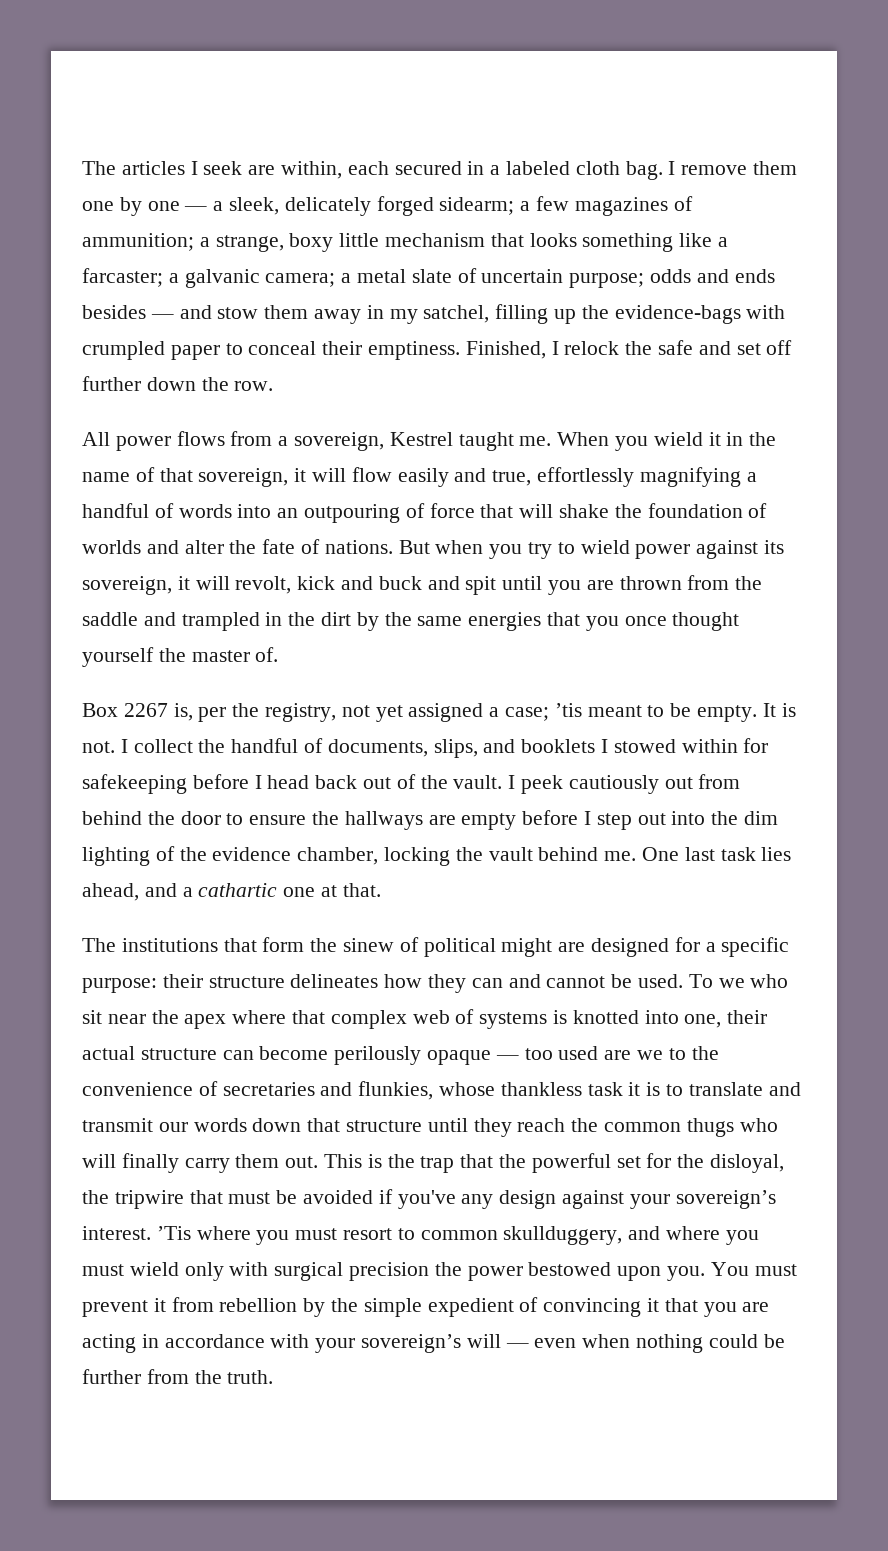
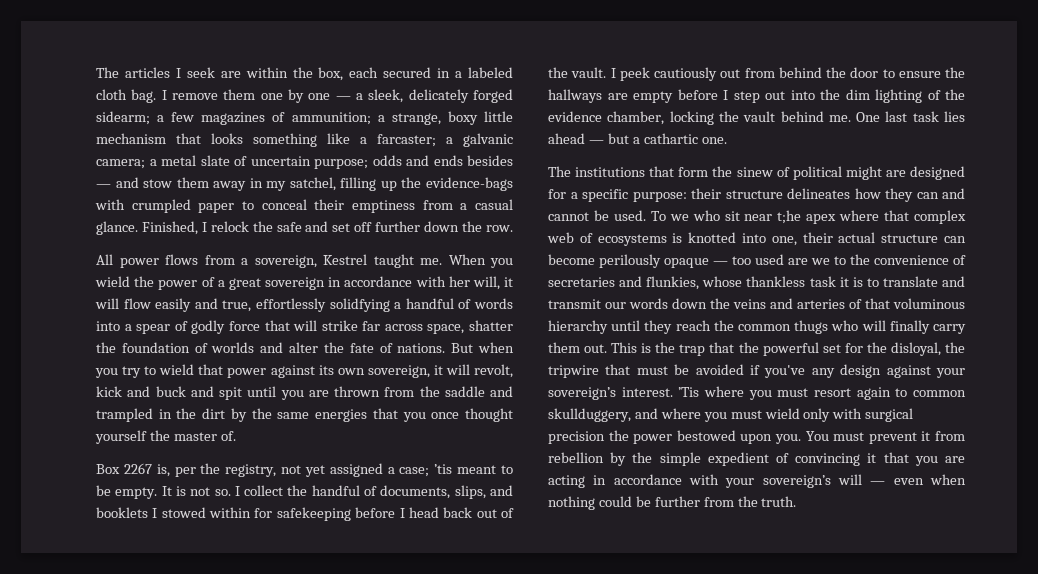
- The articles I seek are within, each secured in a labeled cloth bag.
+ The articles I seek are within the box, each secured in a labeled cloth bag.
- I remove them one by one — a sleek, delicately forged sidearm; a few magazines of ammunition; a strange, boxy little mechanism that looks something like a farcaster; a galvanic camera; a metal slate of uncertain purpose; odds and ends besides — and stow them away in my satchel, filling up the evidence-bags with crumpled paper to conceal their emptiness.
+ I remove them one by one — a sleek, delicately forged sidearm; a few magazines of ammunition; a strange, boxy little mechanism that looks something like a farcaster; a galvanic camera; a metal slate of uncertain purpose; odds and ends besides — and stow them away in my satchel, filling up the evidence-bags with crumpled paper to conceal their emptiness from a casual glance.
- When you wield it in the name of that sovereign, it will flow easily and true, effortlessly magnifying a handful of words into an outpouring of force that will shake the foundation of worlds and alter the fate of nations.
+ When you wield the power of a great sovereign in accordance with her will, it will flow easily and true, effortlessly solidfying a handful of words into a spear of godly force that will strike far across space, shatter the foundation of worlds and alter the fate of nations.
- But when you try to wield power against its sovereign, it will revolt, kick and buck and spit until you are thrown from the saddle and trampled in the dirt by the same energies that you once thought yourself the master of.
+ But when you try to wield that power against its own sovereign, it will revolt, kick and buck and spit until you are thrown from the saddle and trampled in the dirt by the same energies that you once thought yourself the master of.
- It is not.
+ It is not so.
- One last task lies ahead, and a cathartic one at that.
+ One last task lies ahead — but a cathartic one.
- To we who sit near the apex where that complex web of systems is knotted into one, their actual structure can become perilously opaque — too used are we to the convenience of secretaries and flunkies, whose thankless task it is to translate and transmit our words down that structure until they reach the common thugs who will finally carry them out.
+ To we who sit near t;he apex where that complex web of ecosystems is knotted into one, their actual structure can become perilously opaque — too used are we to the convenience of secretaries and flunkies, whose thankless task it is to translate and transmit our words down the veins and arteries of that voluminous hierarchy until they reach the common thugs who will finally carry them out.
- This is the trap that the powerful set for the disloyal, the tripwire that must be avoided if you've any design against your sovereign’s interest. ’Tis where you must resort to common skullduggery, and where you must wield only with surgical precision the power bestowed upon you.
+ This is the trap that the powerful set for the disloyal, the tripwire that must be avoided if you've any design against your sovereign’s interest. ’Tis where you must resort again to common skullduggery, and where you must wield only with surgical precision the power bestowed upon you.

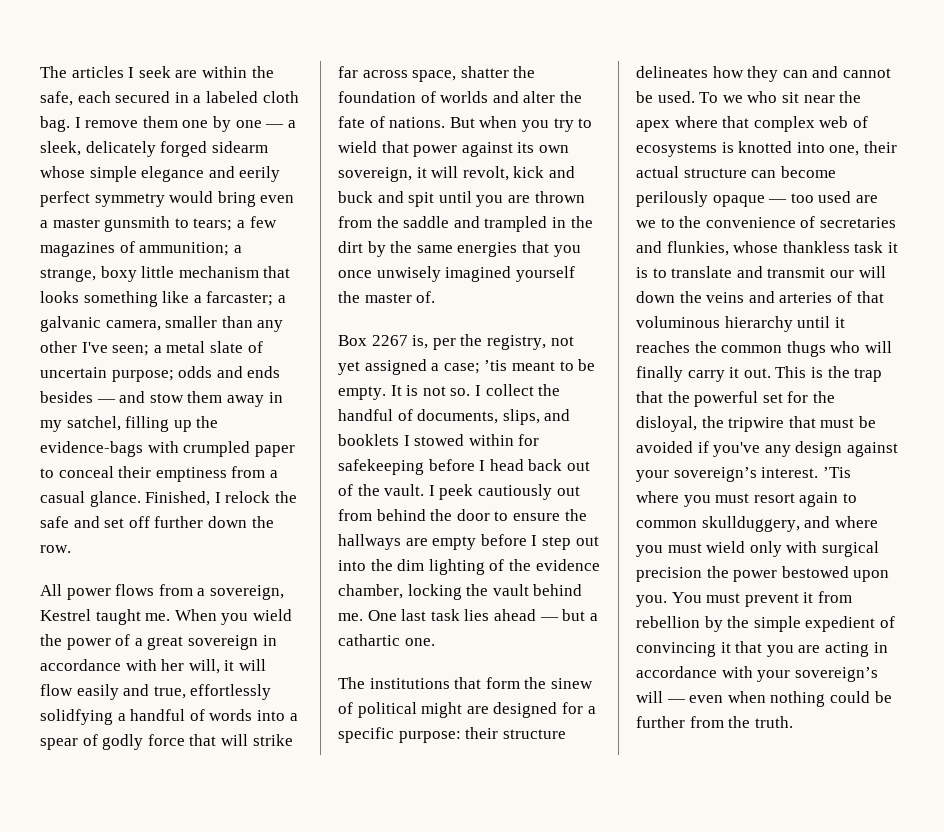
- The articles I seek are within the box, each secured in a labeled cloth bag.
+ The articles I seek are within the safe, each secured in a labeled cloth bag.
- I remove them one by one — a sleek, delicately forged sidearm;
+ I remove them one by one — a sleek, delicately forged sidearm whose simple elegance and eerily perfect symmetry would bring even a master gunsmith to tears;
- a galvanic camera;
+ a galvanic camera, smaller than any other I've seen;
- But when you try to wield that power against its own sovereign, it will revolt, kick and buck and spit until you are thrown from the saddle and trampled in the dirt by the same energies that you once thought yourself the master of.
+ But when you try to wield that power against its own sovereign, it will revolt, kick and buck and spit until you are thrown from the saddle and trampled in the dirt by the same energies that you once unwisely imagined yourself the master of.
- To we who sit near t;he apex where that complex web of ecosystems is knotted into one, their actual structure can become perilously opaque — too used are we to the convenience of secretaries and flunkies, whose thankless task it is to translate and transmit our words down the veins and arteries of that voluminous hierarchy until they reach the common thugs who will finally carry them out.
+ To we who sit near the apex where that complex web of ecosystems is knotted into one, their actual structure can become perilously opaque — too used are we to the convenience of secretaries and flunkies, whose thankless task it is to translate and transmit our will down the veins and arteries of that voluminous hierarchy until it reaches the common thugs who will finally carry it out.

